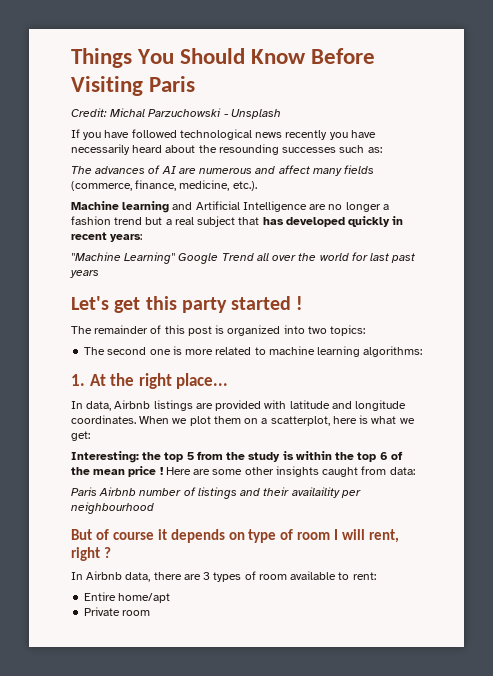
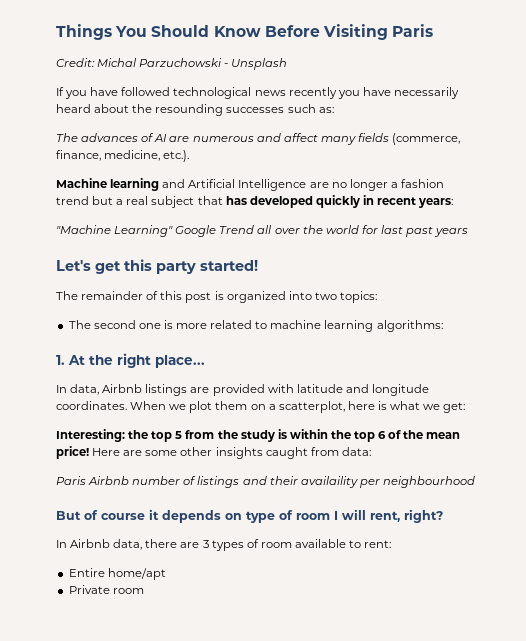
- Let's get this party started !
+ Let's get this party started!
- Interesting: the top 5 from the study is within the top 6 of the mean price !
+ Interesting: the top 5 from the study is within the top 6 of the mean price!
- But of course it depends on type of room I will rent, right ?
+ But of course it depends on type of room I will rent, right?

